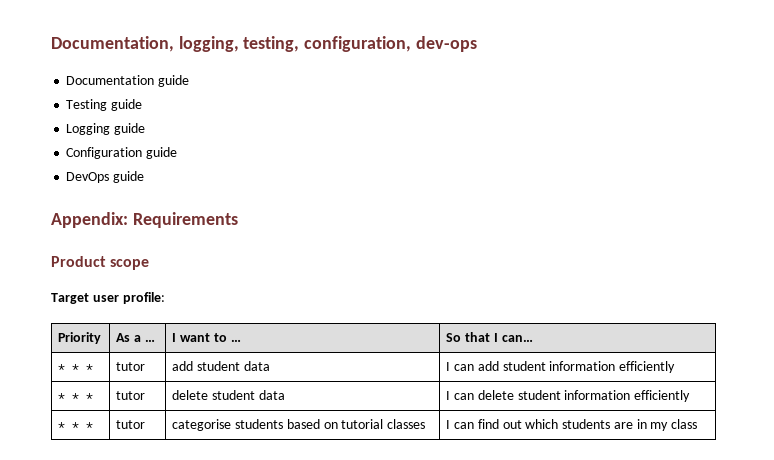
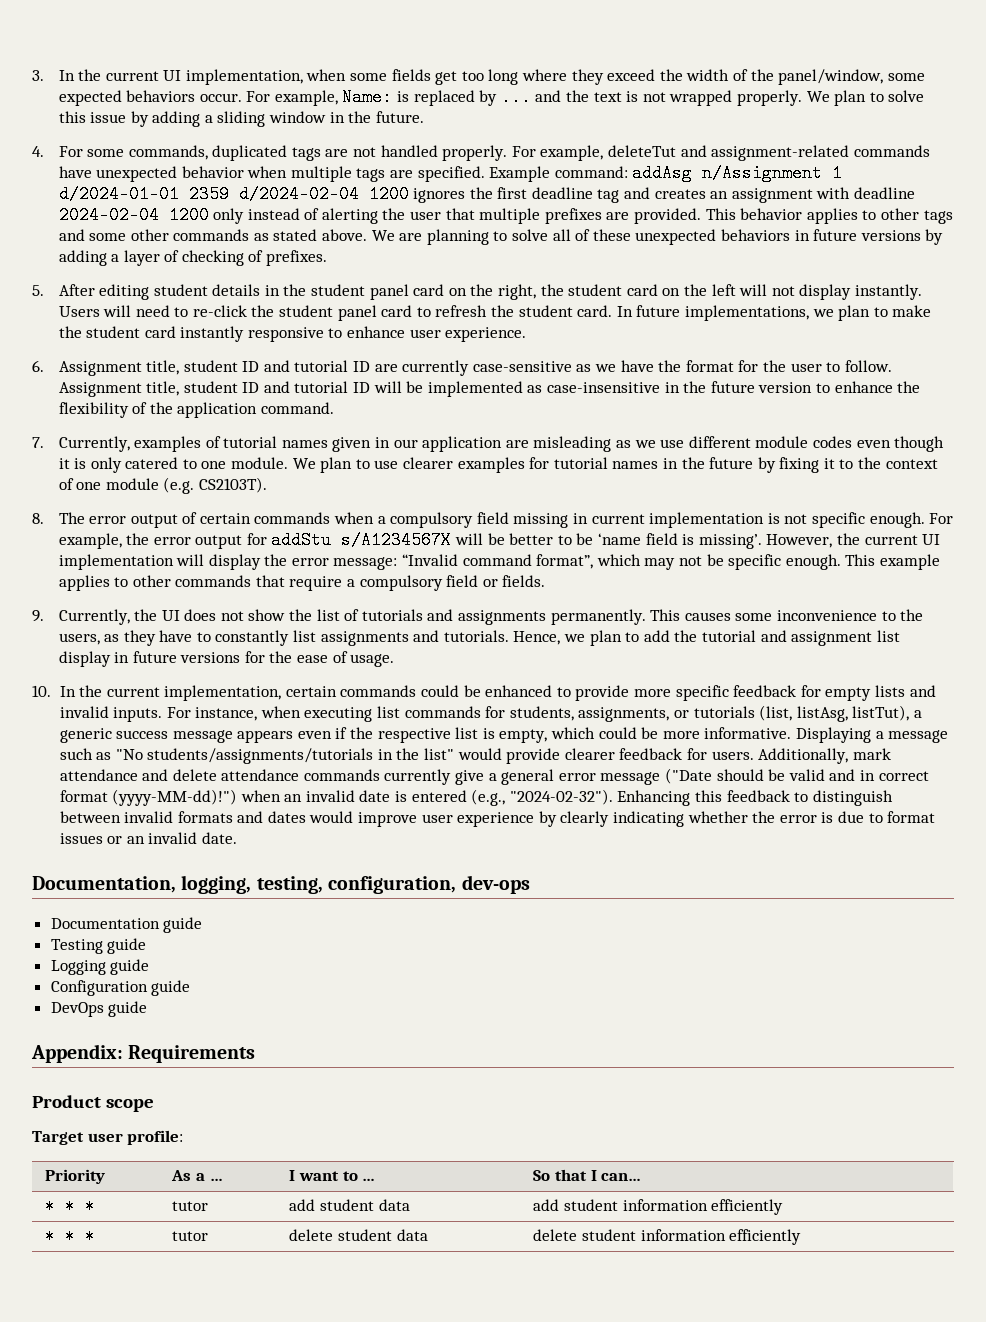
+ 3. In the current UI implementation, when some fields get too long where they exceed the width of the panel/window, some expected behaviors occur. For example, Name: is replaced by ... and the text is not wrapped properly. We plan to solve this issue by adding a sliding window in the future.
+ 4. For some commands, duplicated tags are not handled properly. For example, deleteTut and assignment-related commands have unexpected behavior when multiple tags are specified. Example command: addAsg n/Assignment 1 d/2024-01-01 2359 d/2024-02-04 1200 ignores the first deadline tag and creates an assignment with deadline 2024-02-04 1200 only instead of alerting the user that multiple prefixes are provided. This behavior applies to other tags and some other commands as stated above. We are planning to solve all of these unexpected behaviors in future versions by adding a layer of checking of prefixes.
+ 5. After editing student details in the student panel card on the right, the student card on the left will not display instantly. Users will need to re-click the student panel card to refresh the student card. In future implementations, we plan to make the student card instantly responsive to enhance user experience.
+ 6. Assignment title, student ID and tutorial ID are currently case-sensitive as we have the format for the user to follow. Assignment title, student ID and tutorial ID will be implemented as case-insensitive in the future version to enhance the flexibility of the application command.
+ 7. Currently, examples of tutorial names given in our application are misleading as we use different module codes even though it is only catered to one module. We plan to use clearer examples for tutorial names in the future by fixing it to the context of one module (e.g. CS2103T).
+ 8. The error output of certain commands when a compulsory field missing in current implementation is not specific enough. For example, the error output for addStu s/A1234567X will be better to be ‘name field is missing’. However, the current UI implementation will display the error message: “Invalid command format”, which may not be specific enough. This example applies to other commands that require a compulsory field or fields.
+ 9. Currently, the UI does not show the list of tutorials and assignments permanently. This causes some inconvenience to the users, as they have to constantly list assignments and tutorials. Hence, we plan to add the tutorial and assignment list display in future versions for the ease of usage.
+ 10. In the current implementation, certain commands could be enhanced to provide more specific feedback for empty lists and invalid inputs. For instance, when executing list commands for students, assignments, or tutorials (list, listAsg, listTut), a generic success message appears even if the respective list is empty, which could be more informative. Displaying a message such as "No students/assignments/tutorials in the list" would provide clearer feedback for users. Additionally, mark attendance and delete attendance commands currently give a general error message ("Date should be valid and in correct format (yyyy-MM-dd)!") when an invalid date is entered (e.g., "2024-02-32"). Enhancing this feedback to distinguish between invalid formats and dates would improve user experience by clearly indicating whether the error is due to format issues or an invalid date.
- * * * | tutor | add student data | I can add student information efficiently
+ * * * | tutor | add student data | add student information efficiently
- * * * | tutor | delete student data | I can delete student information efficiently
+ * * * | tutor | delete student data | delete student information efficiently
- * * * | tutor | categorise students based on tutorial classes | I can find out which students are in my class

